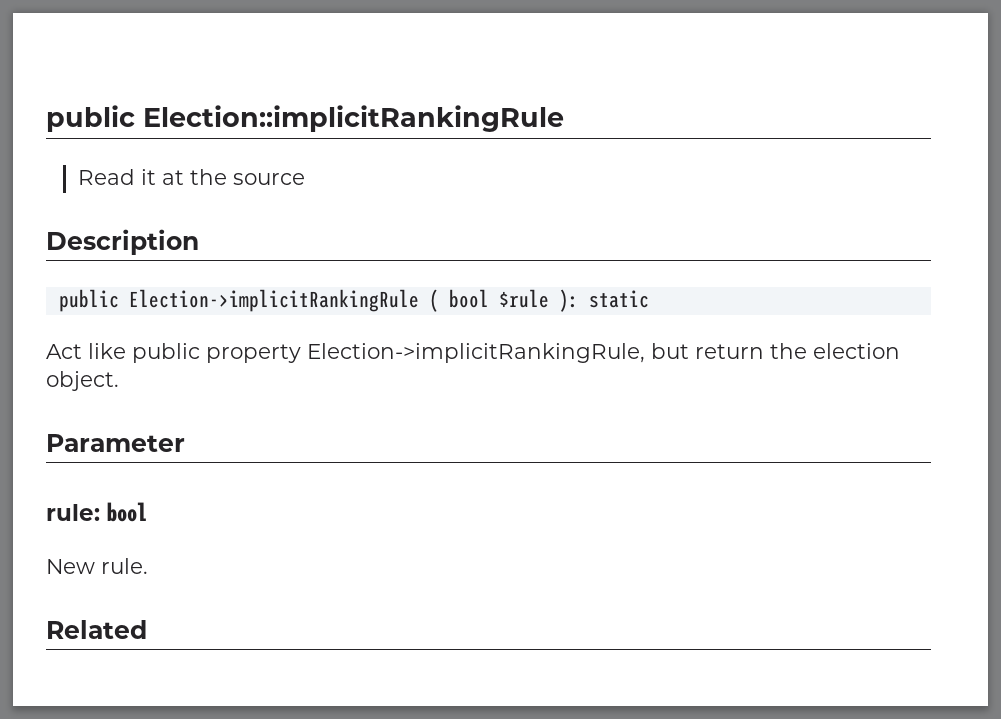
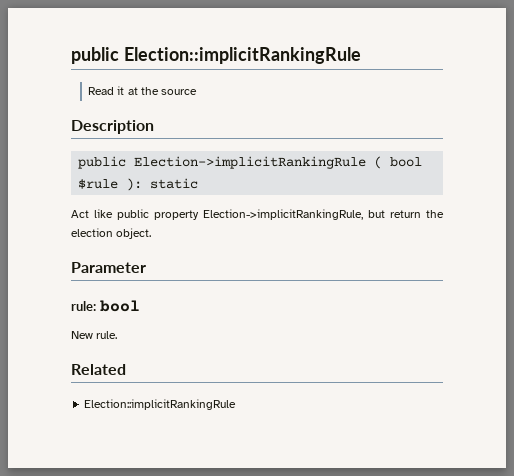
  Related
+ Election::implicitRankingRule

